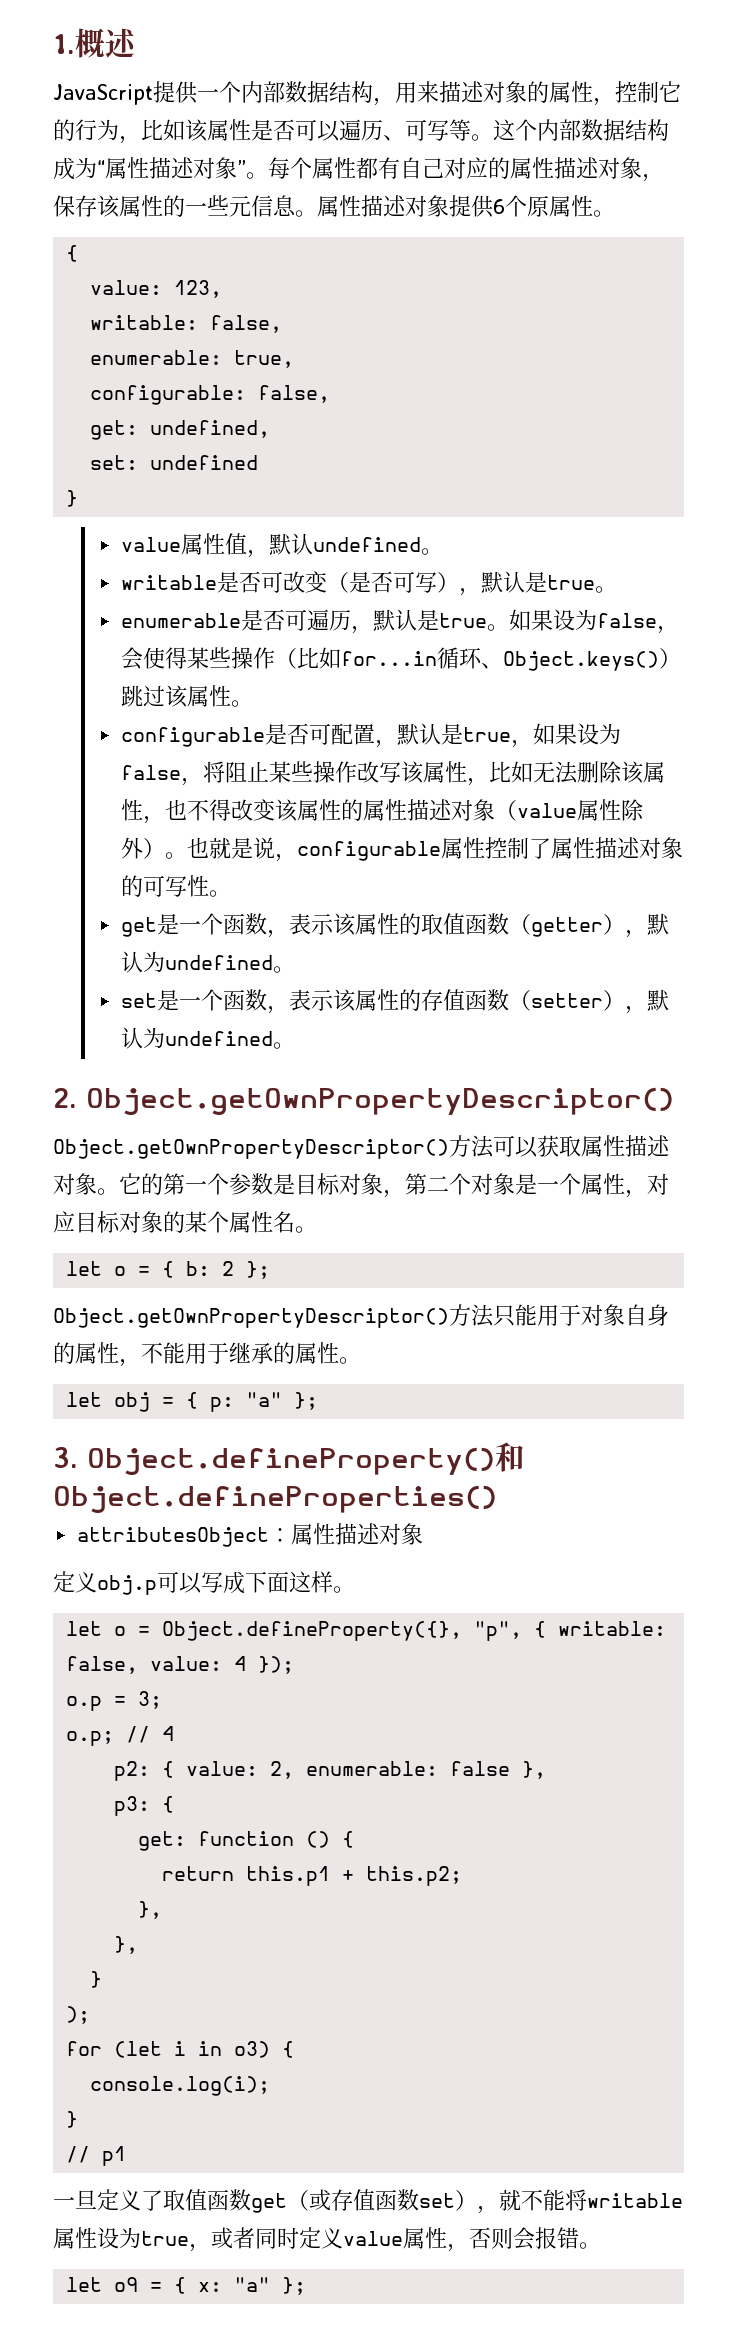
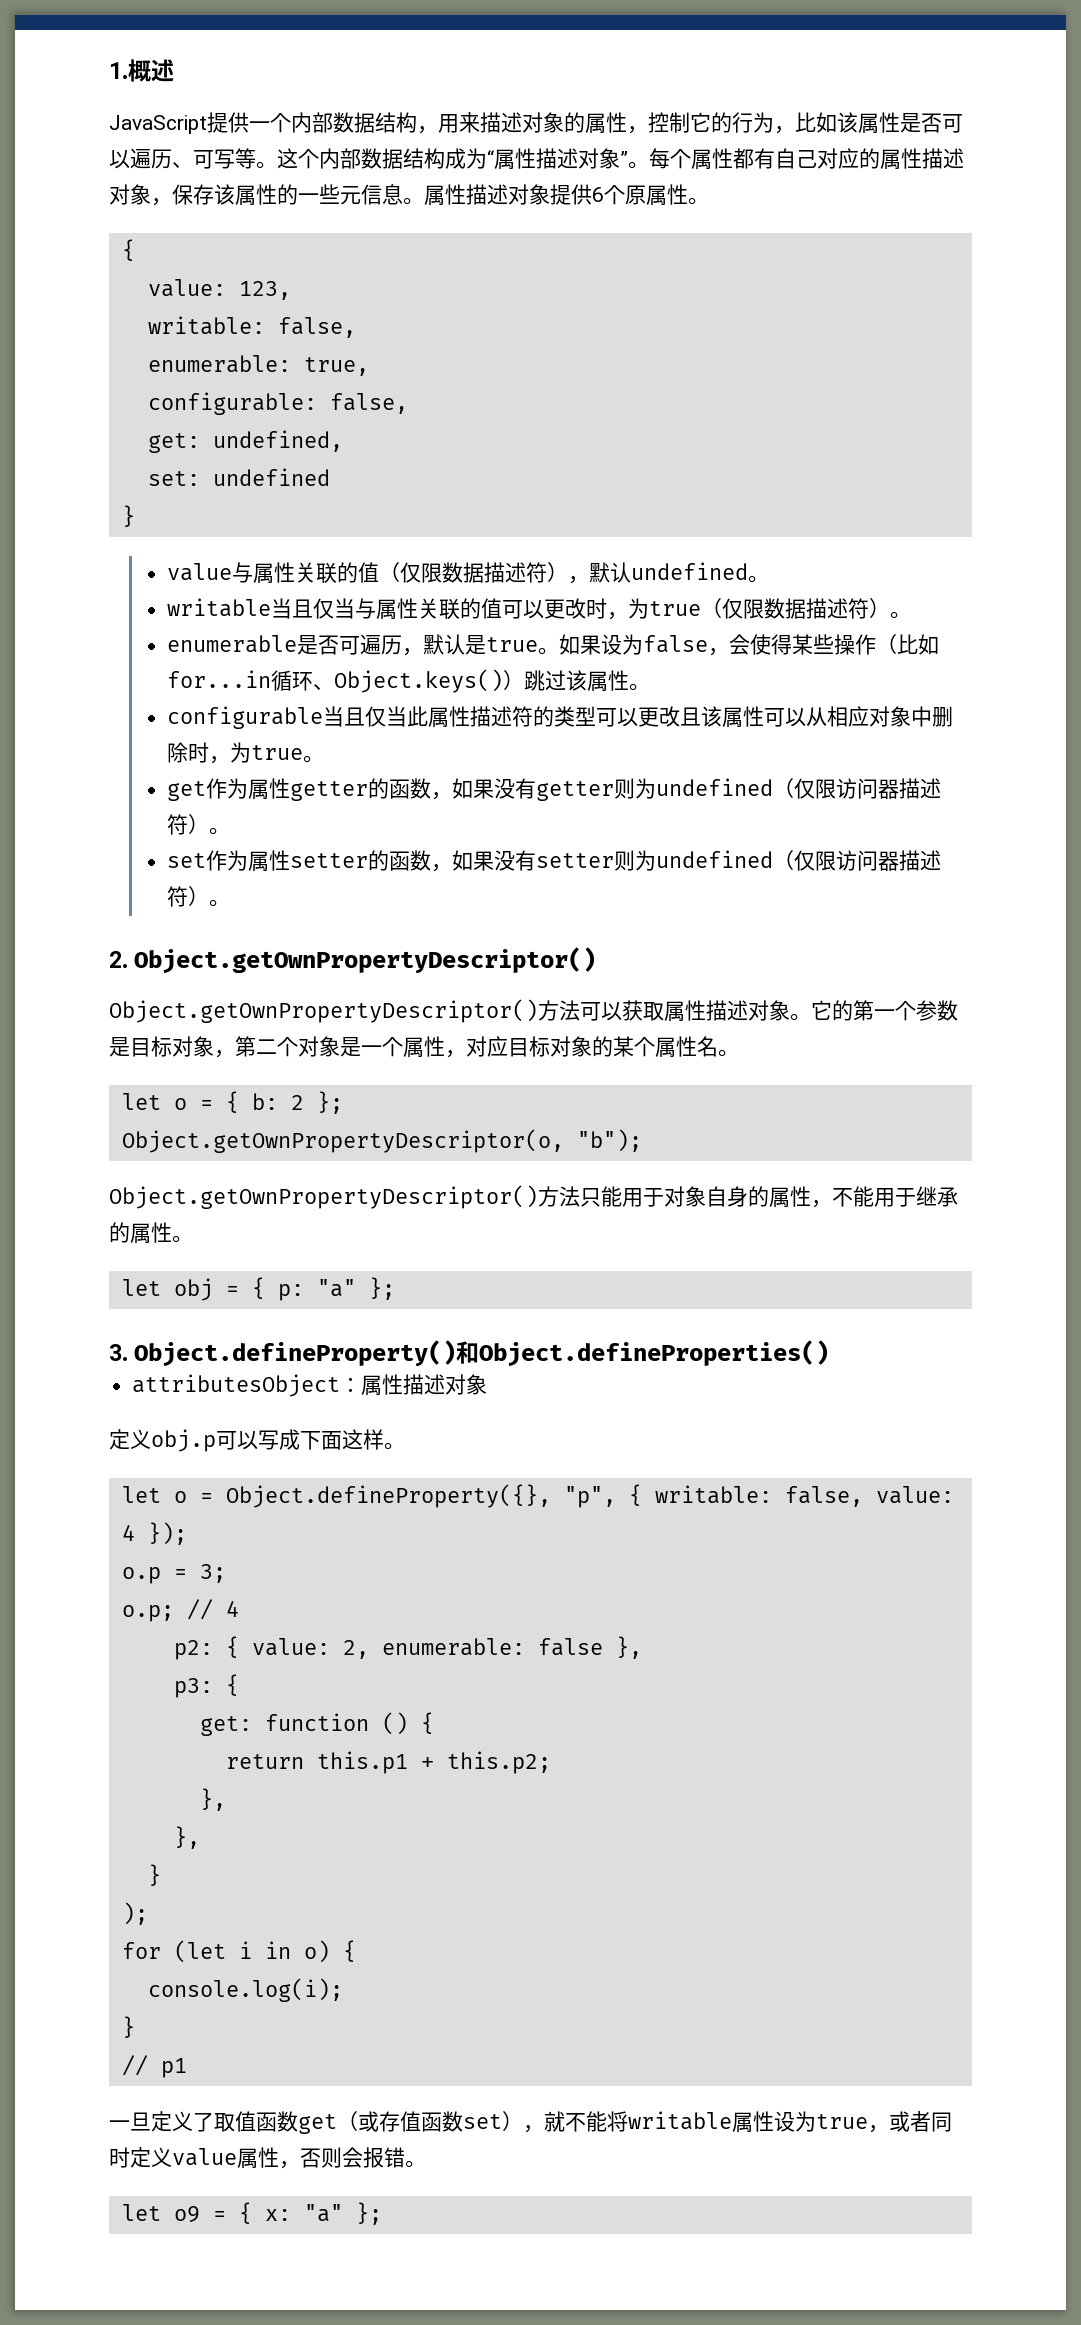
- value属性值，默认undefined。
- writable是否可改变（是否可写），默认是true。
+ value与属性关联的值（仅限数据描述符），默认undefined。
+ writable当且仅当与属性关联的值可以更改时，为true（仅限数据描述符）。
- configurable是否可配置，默认是true，如果设为false，将阻止某些操作改写该属性，比如无法删除该属性，也不得改变该属性的属性描述对象（value属性除外）。也就是说，configurable属性控制了属性描述对象的可写性。
- get是一个函数，表示该属性的取值函数（getter），默认为undefined。
- set是一个函数，表示该属性的存值函数（setter），默认为undefined。
+ configurable当且仅当此属性描述符的类型可以更改且该属性可以从相应对象中删除时，为true。
+ get作为属性getter的函数，如果没有getter则为undefined（仅限访问器描述符）。
+ set作为属性setter的函数，如果没有setter则为undefined（仅限访问器描述符）。
+ Object.getOwnPropertyDescriptor(o, "b");
- for (let i in o3) {
+ for (let i in o) {

